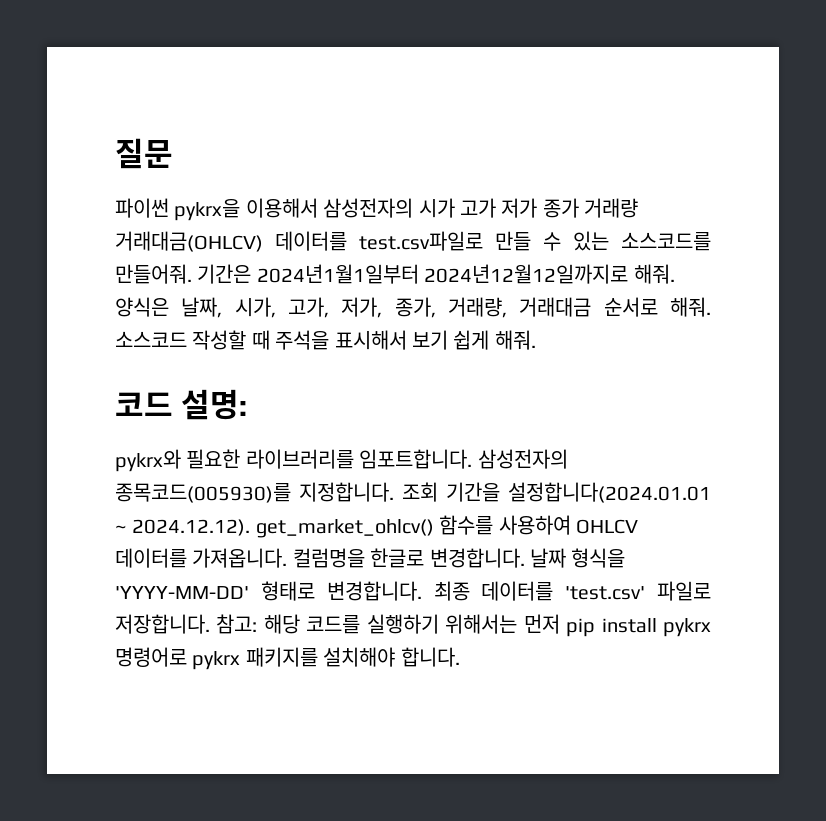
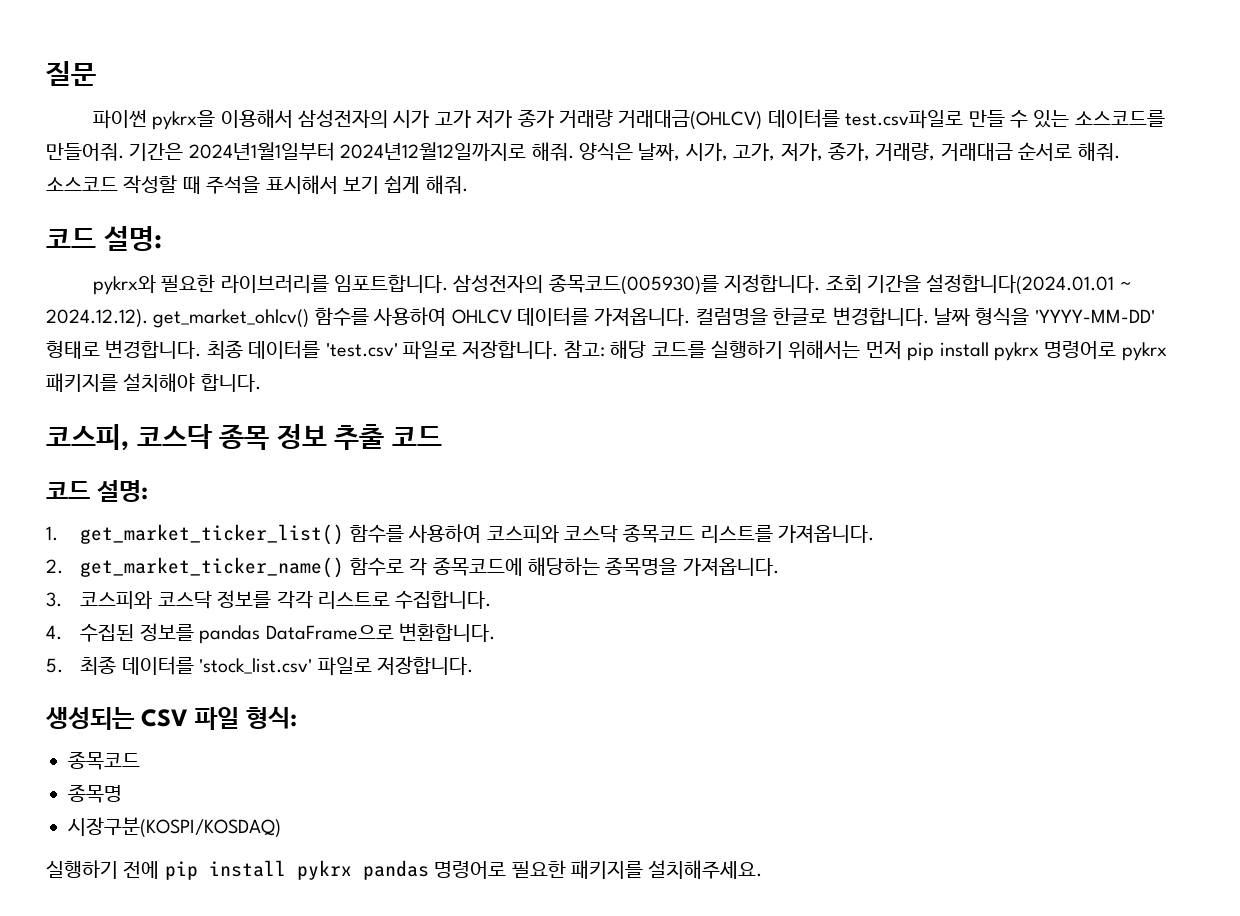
+ 코스피, 코스닥 종목 정보 추출 코드
+ 코드 설명:
+ 1. get_market_ticker_list() 함수를 사용하여 코스피와 코스닥 종목코드 리스트를 가져옵니다.
+ 2. get_market_ticker_name() 함수로 각 종목코드에 해당하는 종목명을 가져옵니다.
+ 3. 코스피와 코스닥 정보를 각각 리스트로 수집합니다.
+ 4. 수집된 정보를 pandas DataFrame으로 변환합니다.
+ 5. 최종 데이터를 'stock_list.csv' 파일로 저장합니다.
+ 생성되는 CSV 파일 형식:
+ 종목코드
+ 종목명
+ 시장구분(KOSPI/KOSDAQ)
+ 실행하기 전에 pip install pykrx pandas 명령어로 필요한 패키지를 설치해주세요.

